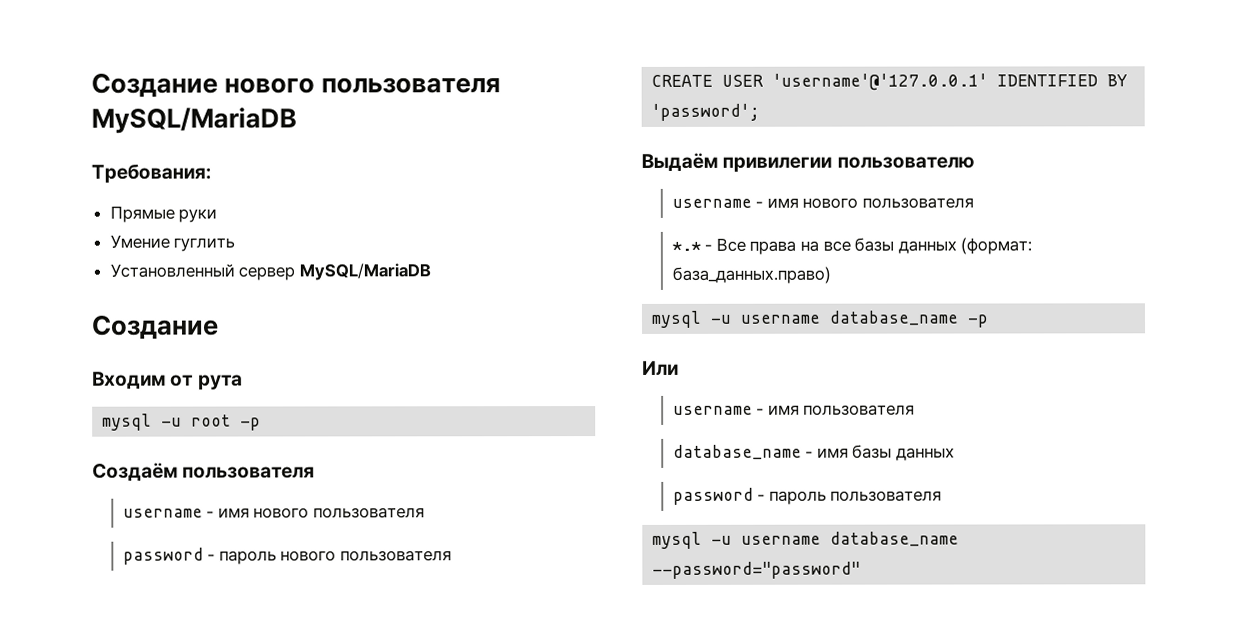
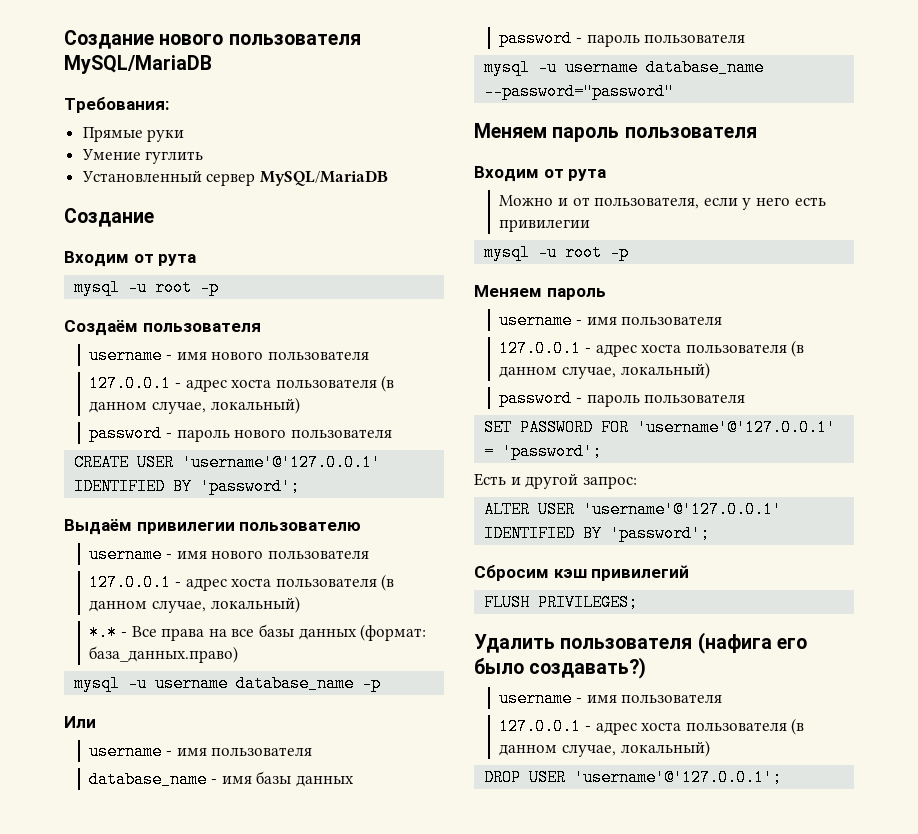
  Создаём пользователя
  username - имя нового пользователя
+ 127.0.0.1 - адрес хоста пользователя (в данном случае, локальный)
  Выдаём привилегии пользователю
  username - имя нового пользователя
+ 127.0.0.1 - адрес хоста пользователя (в данном случае, локальный)
+ Меняем пароль пользователя
+ Входим от рута
+ Можно и от пользователя, если у него есть привилегии
+ mysql -u root -p
+ Меняем пароль
+ username - имя пользователя
+ 127.0.0.1 - адрес хоста пользователя (в данном случае, локальный)
+ password - пароль пользователя
+ SET PASSWORD FOR 'username'@'127.0.0.1' = 'password';
+ Есть и другой запрос:
+ ALTER USER 'username'@'127.0.0.1' IDENTIFIED BY 'password';
+ Сбросим кэш привилегий
+ FLUSH PRIVILEGES;
+ Удалить пользователя (нафига его было создавать?)
+ username - имя пользователя
+ 127.0.0.1 - адрес хоста пользователя (в данном случае, локальный)
+ DROP USER 'username'@'127.0.0.1';

